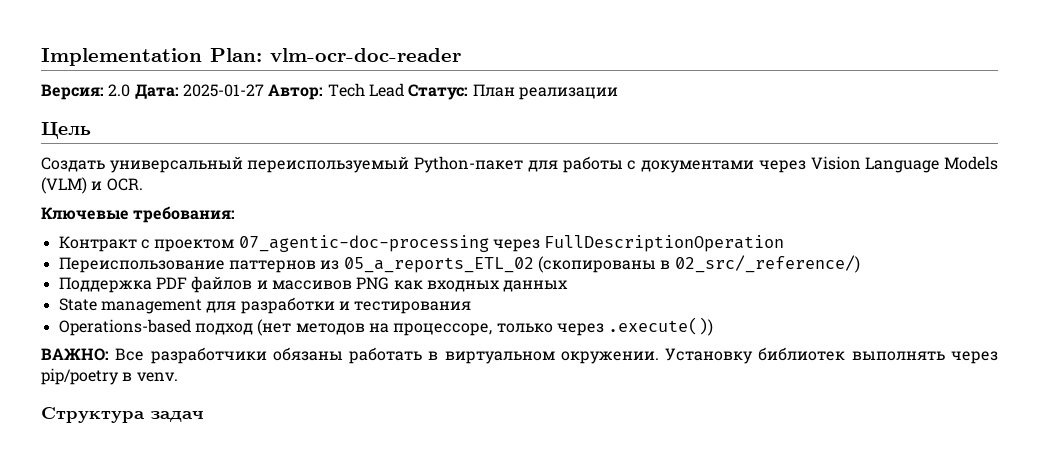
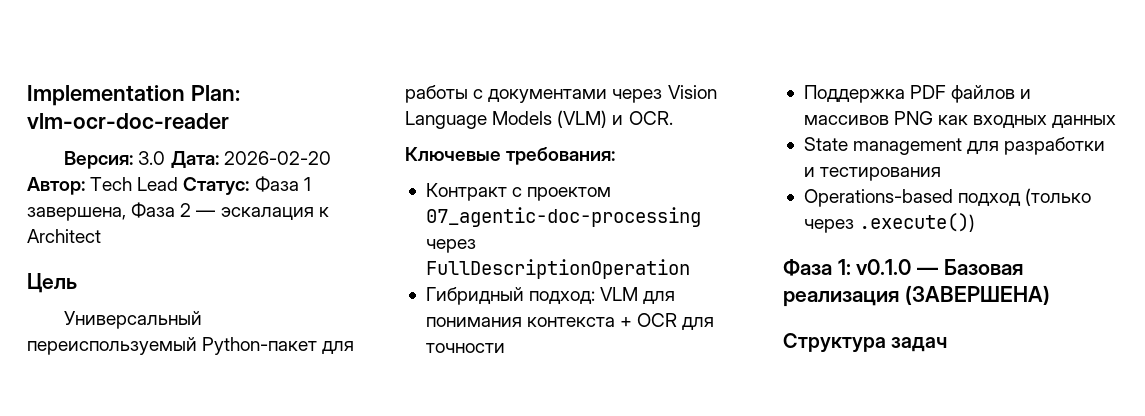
- Версия: 2.0 Дата: 2025-01-27 Автор: Tech Lead Статус: План реализации
+ Версия: 3.0 Дата: 2026-02-20 Автор: Tech Lead Статус: Фаза 1 завершена, Фаза 2 — эскалация к Architect
- Создать универсальный переиспользуемый Python-пакет для работы с документами через Vision Language Models (VLM) и OCR.
+ Универсальный переиспользуемый Python-пакет для работы с документами через Vision Language Models (VLM) и OCR.
- Переиспользование паттернов из 05_a_reports_ETL_02 (скопированы в 02_src/_reference/)
+ Гибридный подход: VLM для понимания контекста + OCR для точности
- Operations-based подход (нет методов на процессоре, только через .execute())
- ВАЖНО: Все разработчики обязаны работать в виртуальном окружении. Установку библиотек выполнять через pip/poetry в venv.
+ Operations-based подход (только через .execute())
+ Фаза 1: v0.1.0 — Базовая реализация (ЗАВЕРШЕНА)

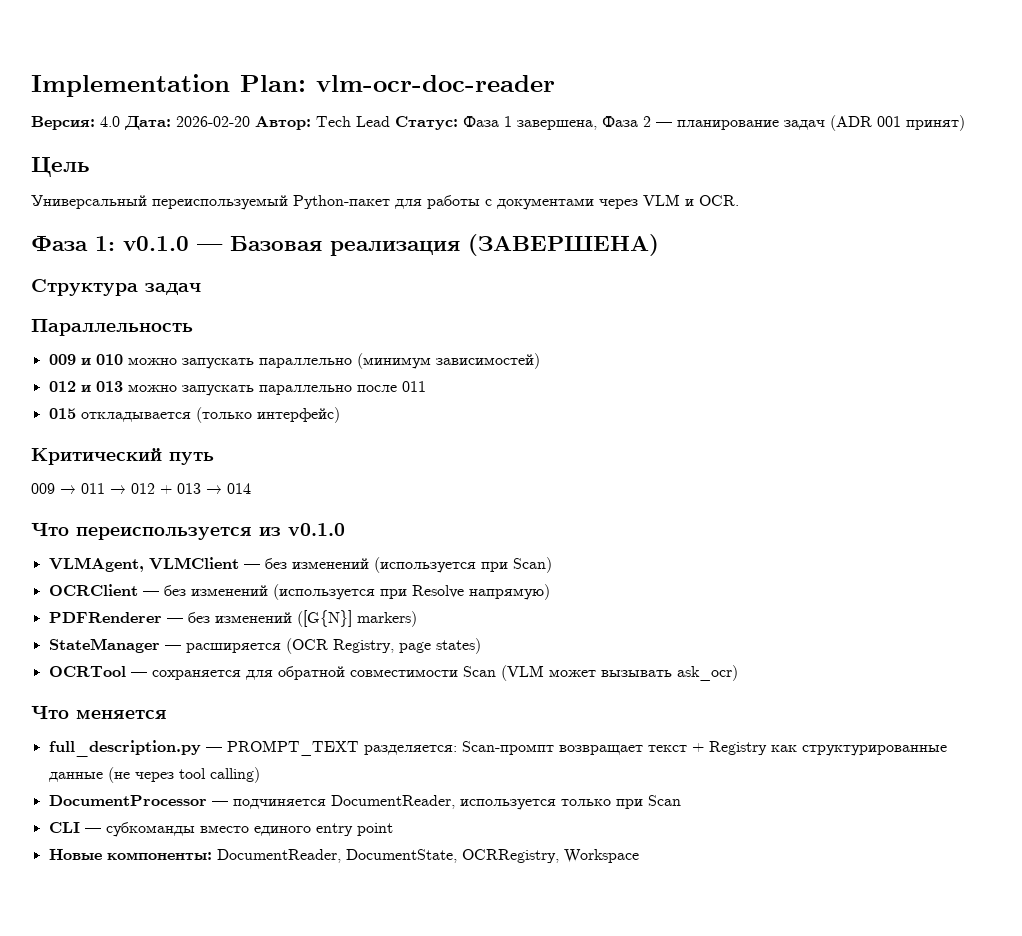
- Версия: 3.0 Дата: 2026-02-20 Автор: Tech Lead Статус: Фаза 1 завершена, Фаза 2 — эскалация к Architect
+ Версия: 4.0 Дата: 2026-02-20 Автор: Tech Lead Статус: Фаза 1 завершена, Фаза 2 — планирование задач (ADR 001 принят)
- Универсальный переиспользуемый Python-пакет для работы с документами через Vision Language Models (VLM) и OCR.
- Ключевые требования:
- Контракт с проектом 07_agentic-doc-processing через FullDescriptionOperation
- Гибридный подход: VLM для понимания контекста + OCR для точности
- Поддержка PDF файлов и массивов PNG как входных данных
- State management для разработки и тестирования
- Operations-based подход (только через .execute())
+ Универсальный переиспользуемый Python-пакет для работы с документами через VLM и OCR.
+ Параллельность
+ 009 и 010 можно запускать параллельно (минимум зависимостей)
+ 012 и 013 можно запускать параллельно после 011
+ 015 откладывается (только интерфейс)
+ Критический путь
+ 009 → 011 → 012 + 013 → 014
+ Что переиспользуется из v0.1.0
+ VLMAgent, VLMClient — без изменений (используется при Scan)
+ OCRClient — без изменений (используется при Resolve напрямую)
+ PDFRenderer — без изменений ([G{N}] markers)
+ StateManager — расширяется (OCR Registry, page states)
+ OCRTool — сохраняется для обратной совместимости Scan (VLM может вызывать ask_ocr)
+ Что меняется
+ full_description.py — PROMPT_TEXT разделяется: Scan-промпт возвращает текст + Registry как структурированные данные (не через tool calling)
+ DocumentProcessor — подчиняется DocumentReader, используется только при Scan
+ CLI — субкоманды вместо единого entry point
+ Новые компоненты: DocumentReader, DocumentState, OCRRegistry, Workspace

